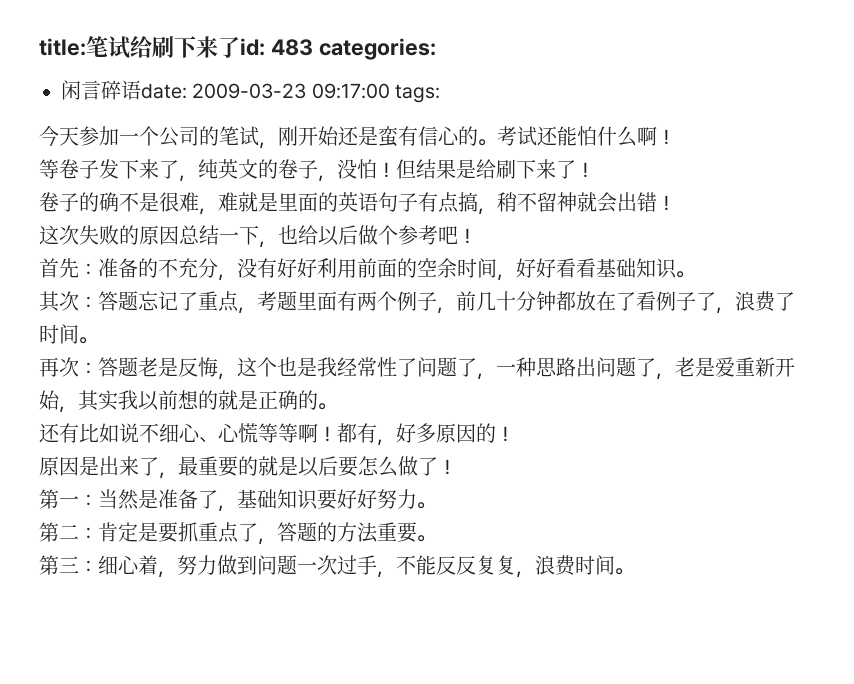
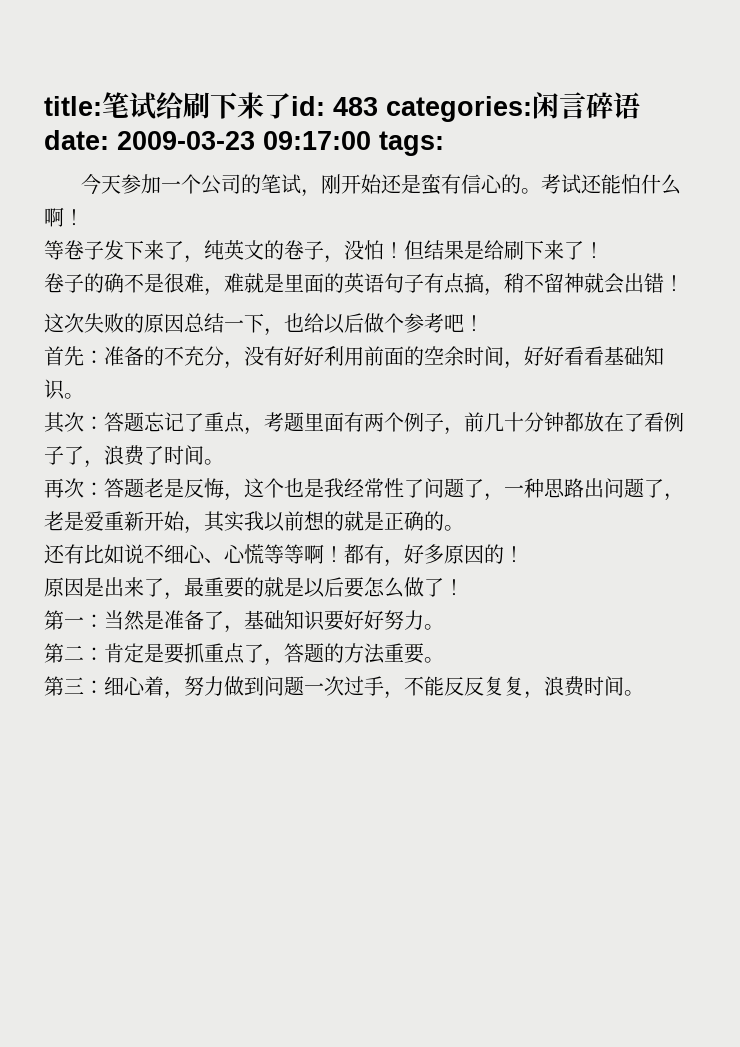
- title:笔试给刷下来了id: 483 categories:
- 闲言碎语date: 2009-03-23 09:17:00 tags:
+ title:笔试给刷下来了id: 483 categories:闲言碎语date: 2009-03-23 09:17:00 tags:

